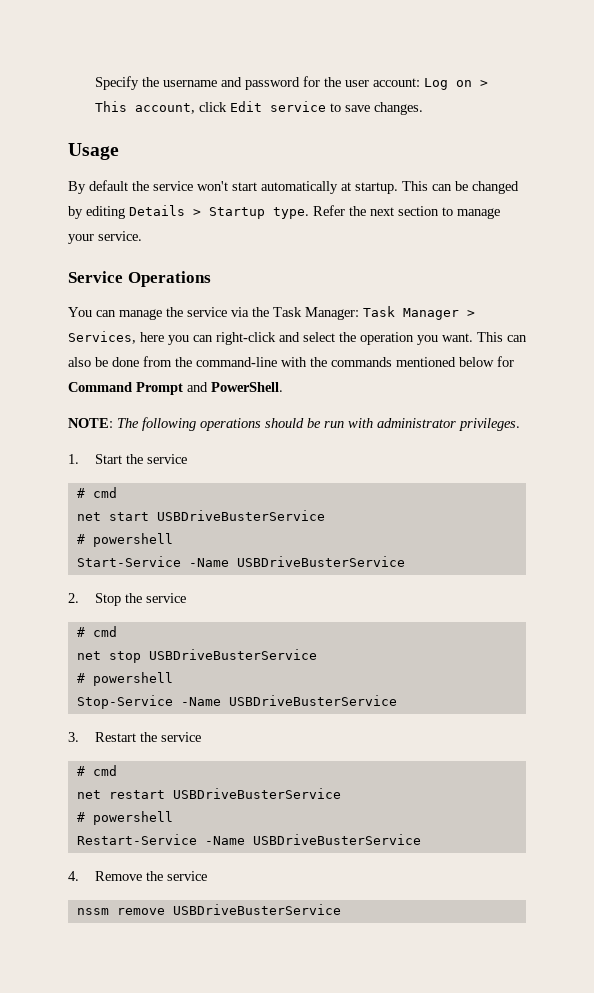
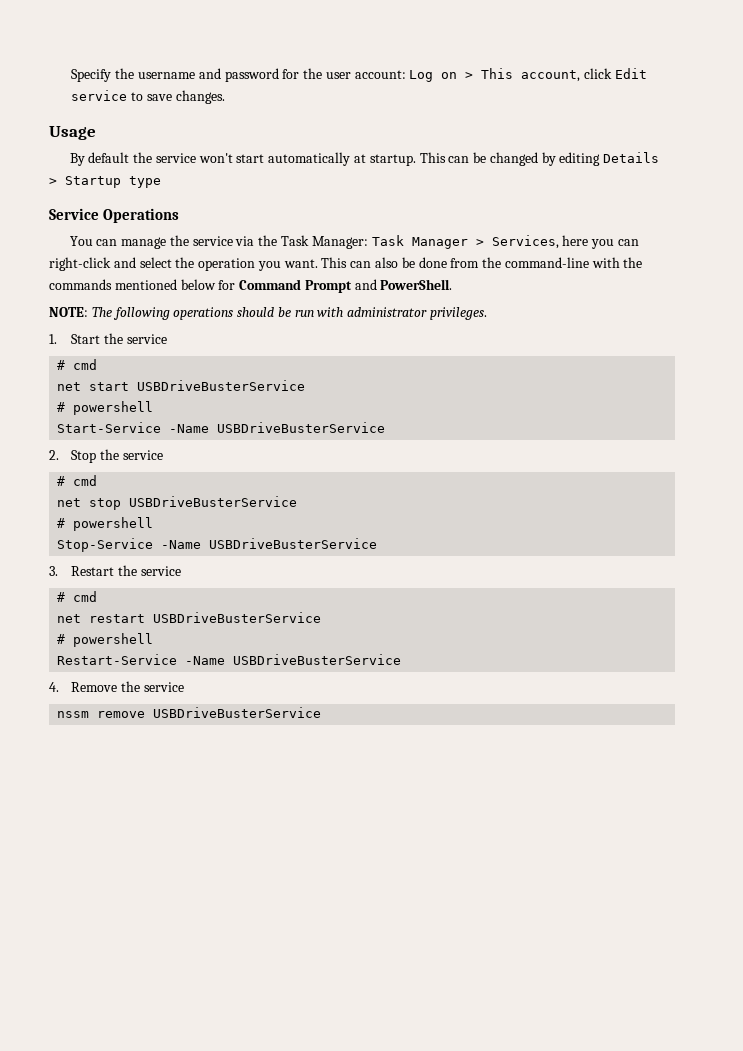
- This can be changed by editing Details > Startup type. Refer the next section to manage your service.
+ This can be changed by editing Details > Startup type

